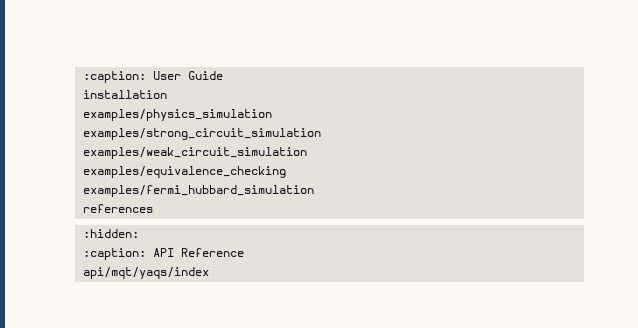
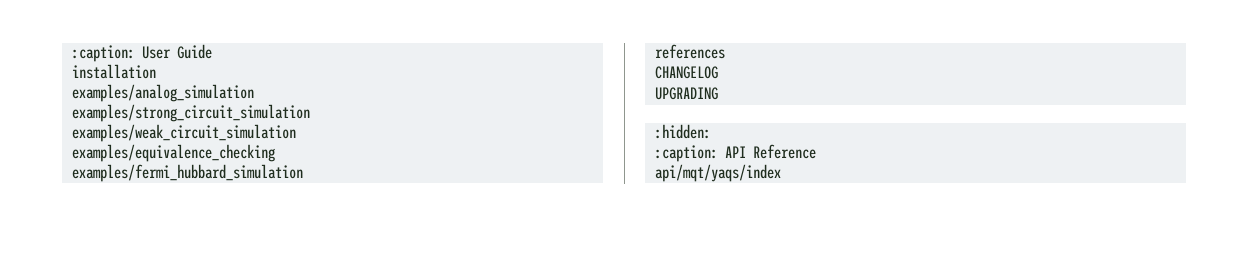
- examples/physics_simulation
+ examples/analog_simulation
+ CHANGELOG
+ UPGRADING

